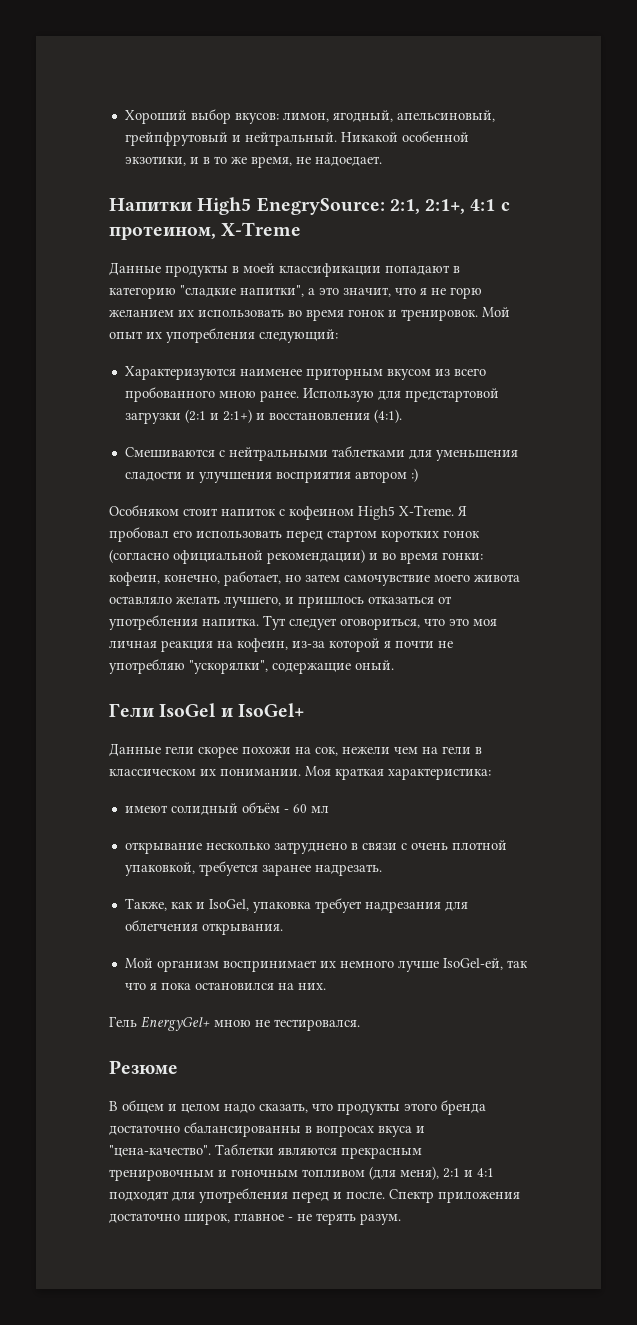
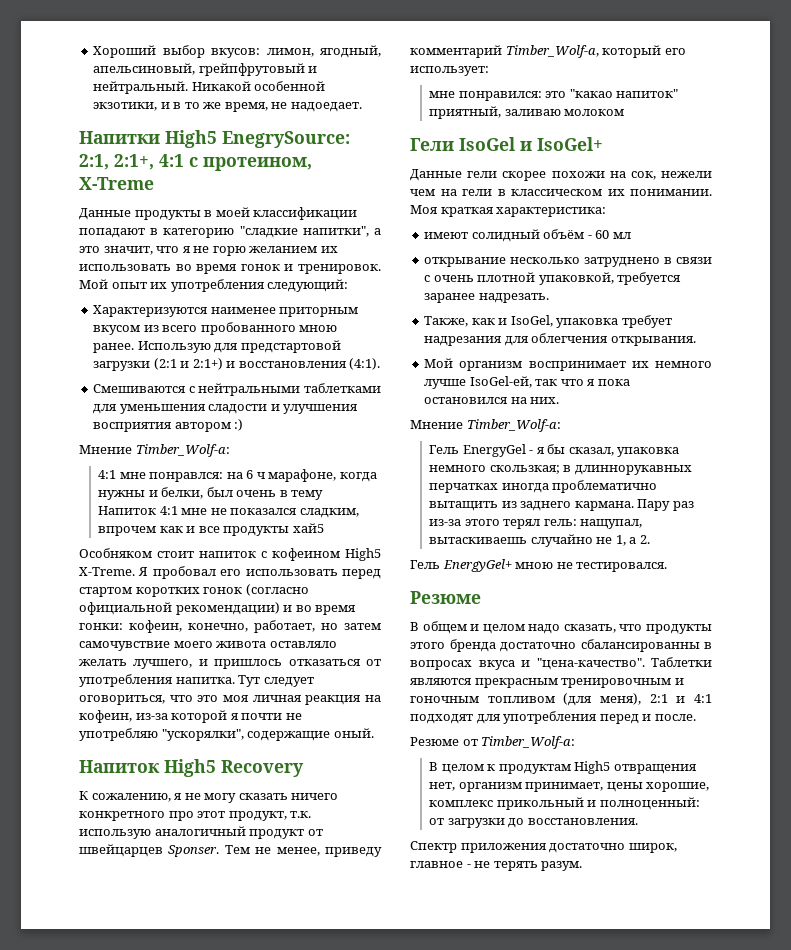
  Смешиваются с нейтральными таблетками для уменьшения сладости и улучшения восприятия автором :)
+ Мнение Timber_Wolf-а:
+ 4:1 мне понравлся: на 6 ч марафоне, когда нужны и белки, был очень в тему Напиток 4:1 мне не показался сладким, впрочем как и все продукты хай5
+ Напиток High5 Recovery
+ К сожалению, я не могу сказать ничего конкретного про этот продукт, т.к. использую аналогичный продукт от швейцарцев Sponser. Тем не менее, приведу комментарий Timber_Wolf-a, который его использует:
+ мне понравился: это "какао напиток" приятный, заливаю молоком
  Мой организм воспринимает их немного лучше IsoGel-ей, так что я пока остановился на них.
+ Мнение Timber_Wolf-a:
+ Гель EnergyGel - я бы сказал, упаковка немного скользкая; в длиннорукавных перчатках иногда проблематично вытащить из заднего кармана. Пару раз из-за этого терял гель: нащупал, вытаскиваешь случайно не 1, а 2.
- Таблетки являются прекрасным тренировочным и гоночным топливом (для меня), 2:1 и 4:1 подходят для употребления перед и после. Спектр приложения достаточно широк, главное - не терять разум.
+ Таблетки являются прекрасным тренировочным и гоночным топливом (для меня), 2:1 и 4:1 подходят для употребления перед и после.
+ Резюме от Timber_Wolf-a:
+ В целом к продуктам High5 отвращения нет, организм принимает, цены хорошие, комплекс прикольный и полноценный: от загрузки до восстановления.
+ Спектр приложения достаточно широк, главное - не терять разум.

